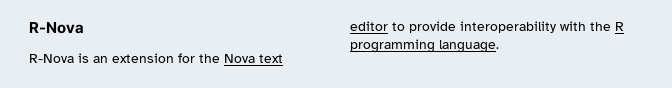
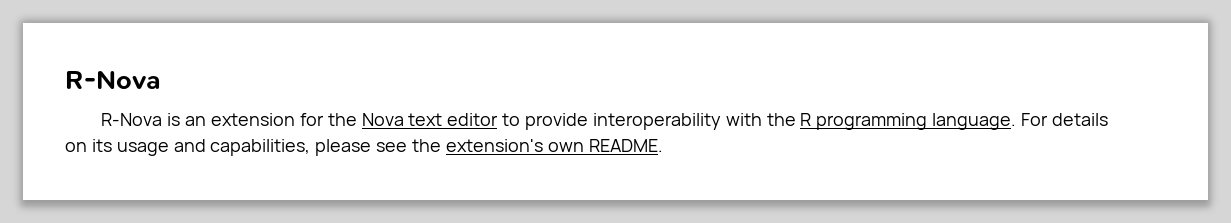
+ For details on its usage and capabilities, please see the extension's own README.

